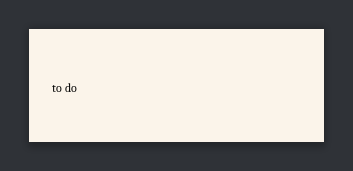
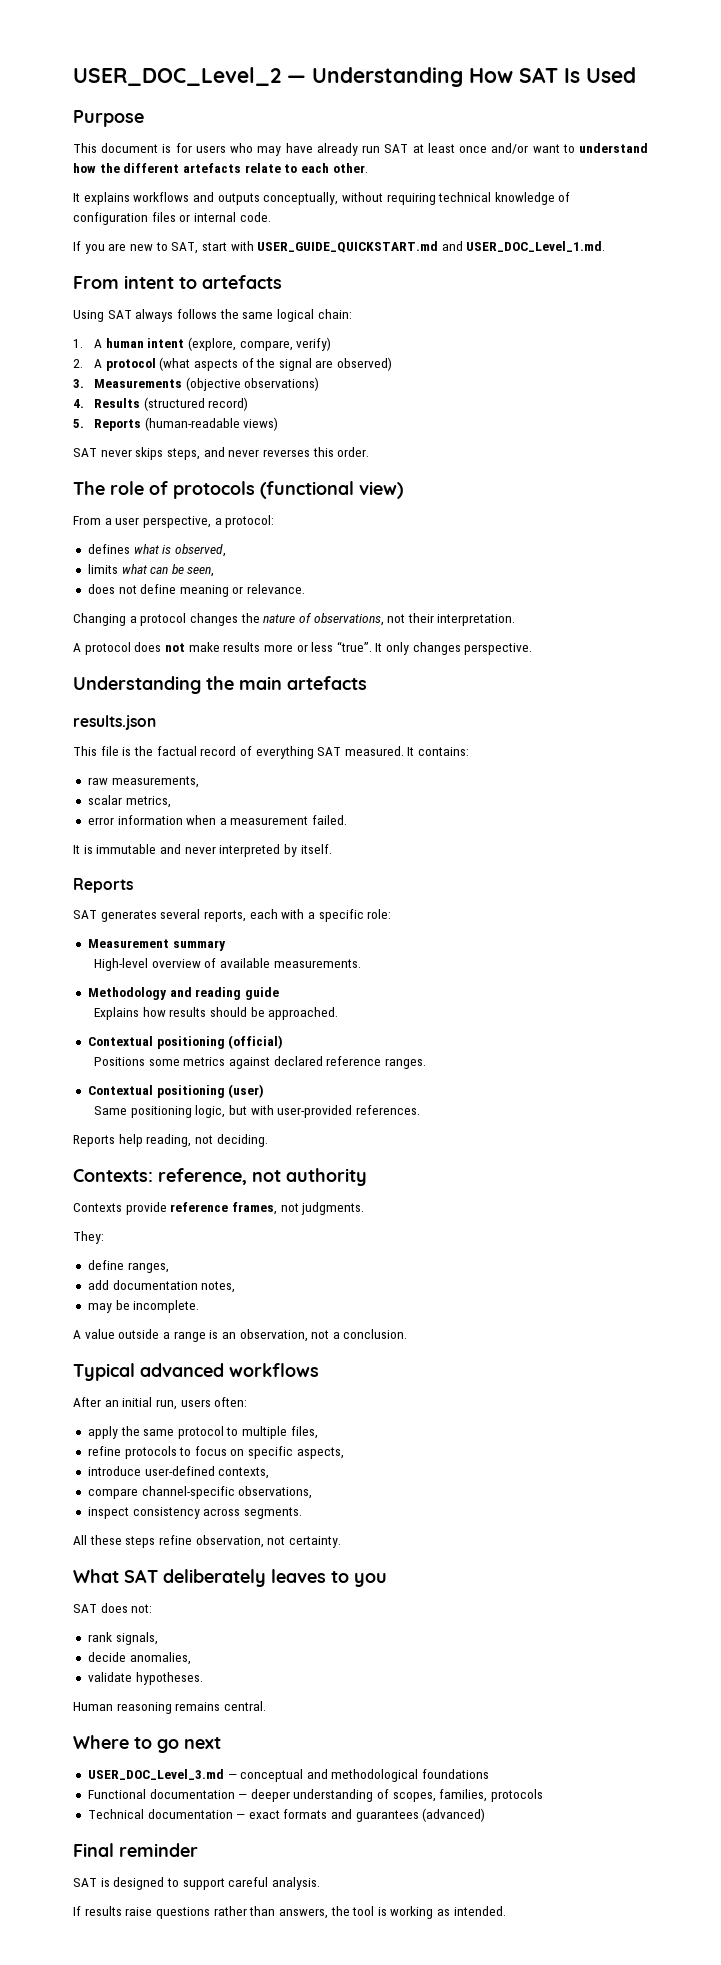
- to do
+ USER_DOC_Level_2 — Understanding How SAT Is Used
+ Purpose
+ This document is for users who may have already run SAT at least once and/or want to understand how the different artefacts relate to each other.
+ It explains workflows and outputs conceptually, without requiring technical knowledge of configuration files or internal code.
+ If you are new to SAT, start with USER_GUIDE_QUICKSTART.md and USER_DOC_Level_1.md.
+ From intent to artefacts
+ Using SAT always follows the same logical chain:
+ 1. A human intent (explore, compare, verify)
+ 2. A protocol (what aspects of the signal are observed)
+ 3. Measurements (objective observations)
+ 4. Results (structured record)
+ 5. Reports (human-readable views)
+ SAT never skips steps, and never reverses this order.
+ The role of protocols (functional view)
+ From a user perspective, a protocol:
+ defines what is observed,
+ limits what can be seen,
+ does not define meaning or relevance.
+ Changing a protocol changes the nature of observations, not their interpretation.
+ A protocol does not make results more or less “true”. It only changes perspective.
+ Understanding the main artefacts
+ results.json
+ This file is the factual record of everything SAT measured. It contains:
+ raw measurements,
+ scalar metrics,
+ error information when a measurement failed.
+ It is immutable and never interpreted by itself.
+ Reports
+ SAT generates several reports, each with a specific role:
+ Measurement summary
+ High-level overview of available measurements.
+ Methodology and reading guide
+ Explains how results should be approached.
+ Contextual positioning (official)
+ Positions some metrics against declared reference ranges.
+ Contextual positioning (user)
+ Same positioning logic, but with user-provided references.
+ Reports help reading, not deciding.
+ Contexts: reference, not authority
+ Contexts provide reference frames, not judgments.
+ They:
+ define ranges,
+ add documentation notes,
+ may be incomplete.
+ A value outside a range is an observation, not a conclusion.
+ Typical advanced workflows
+ After an initial run, users often:
+ apply the same protocol to multiple files,
+ refine protocols to focus on specific aspects,
+ introduce user-defined contexts,
+ compare channel-specific observations,
+ inspect consistency across segments.
+ All these steps refine observation, not certainty.
+ What SAT deliberately leaves to you
+ SAT does not:
+ rank signals,
+ decide anomalies,
+ validate hypotheses.
+ Human reasoning remains central.
+ Where to go next
+ USER_DOC_Level_3.md — conceptual and methodological foundations
+ Functional documentation — deeper understanding of scopes, families, protocols
+ Technical documentation — exact formats and guarantees (advanced)
+ Final reminder
+ SAT is designed to support careful analysis.
+ If results raise questions rather than answers, the tool is working as intended.

